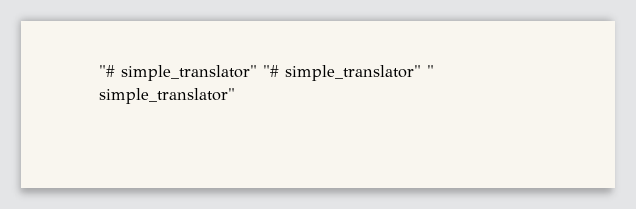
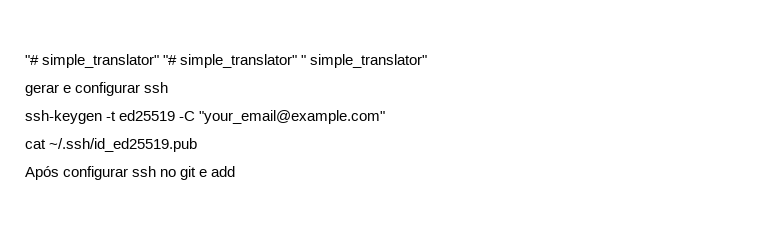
+ gerar e configurar ssh
+ ssh-keygen -t ed25519 -C "your_email@example.com"
+ cat ~/.ssh/id_ed25519.pub
+ Após configurar ssh no git e add

